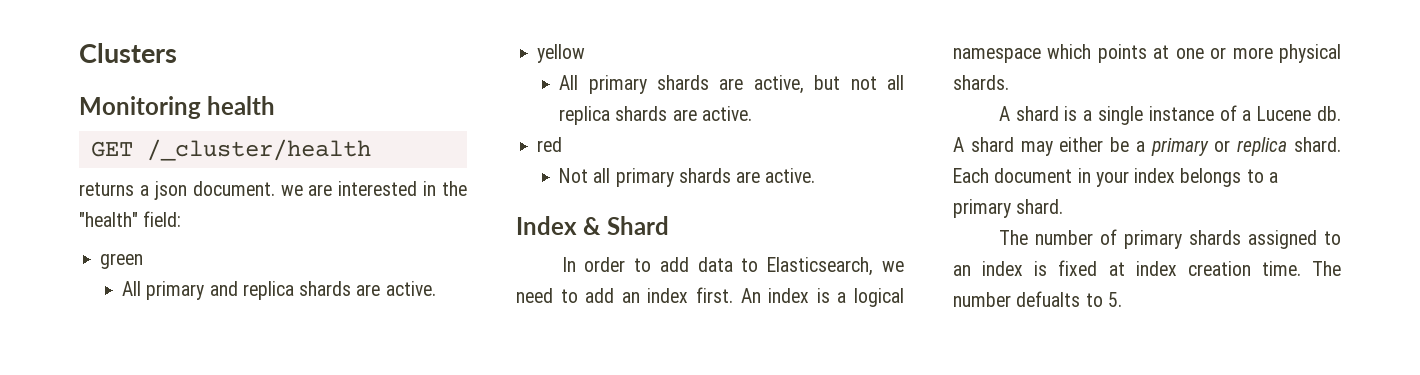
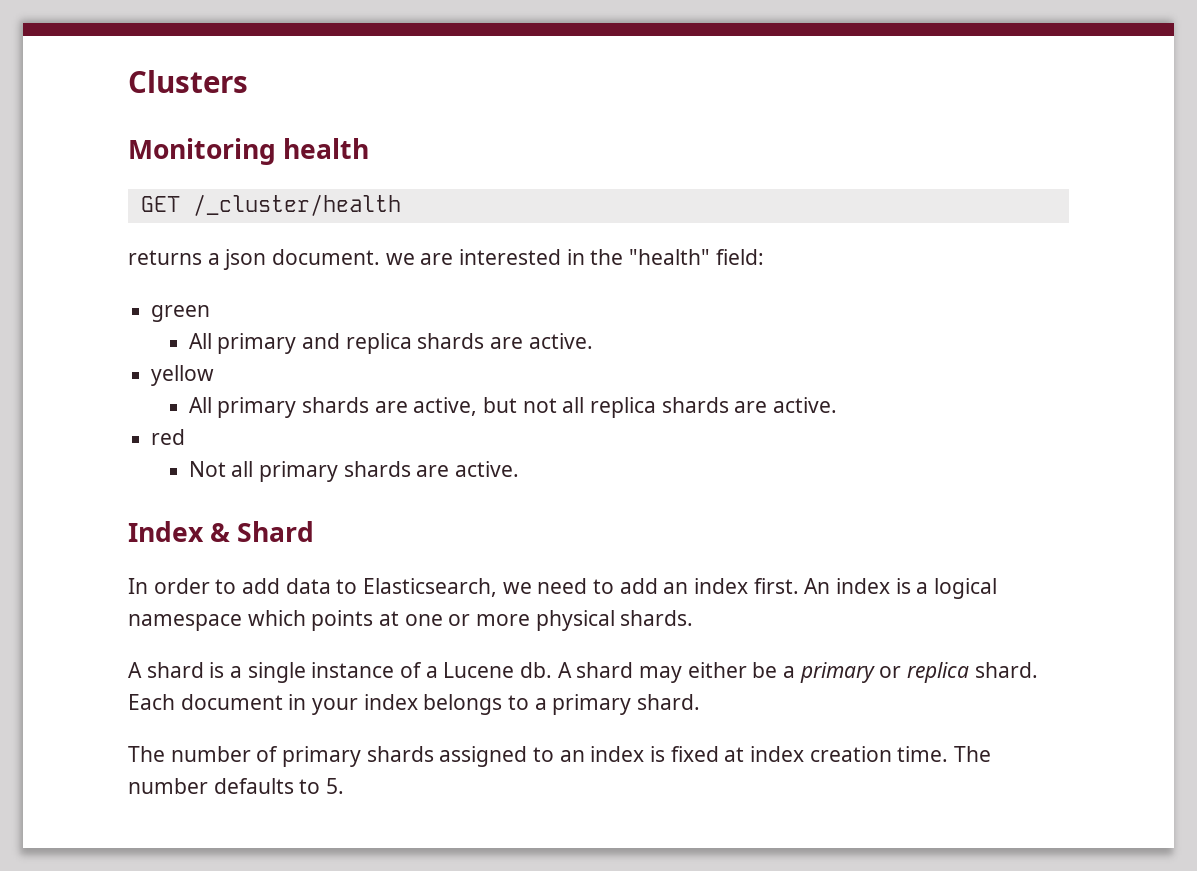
- The number defualts to 5.
+ The number defaults to 5.

